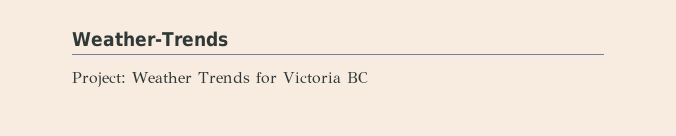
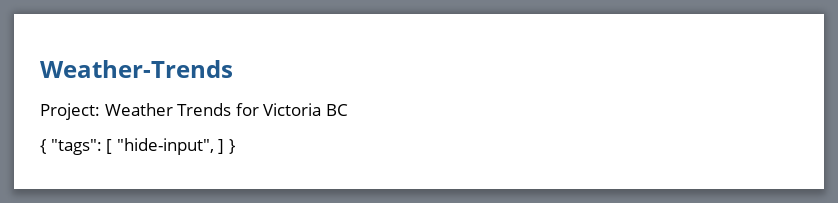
+ { "tags": [ "hide-input", ] }

